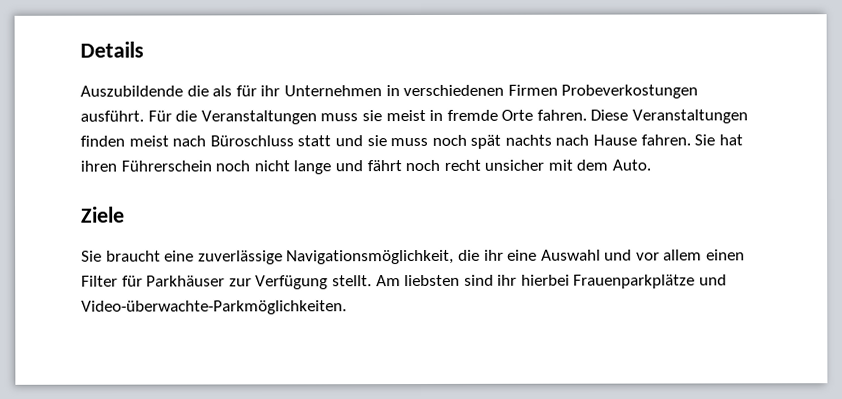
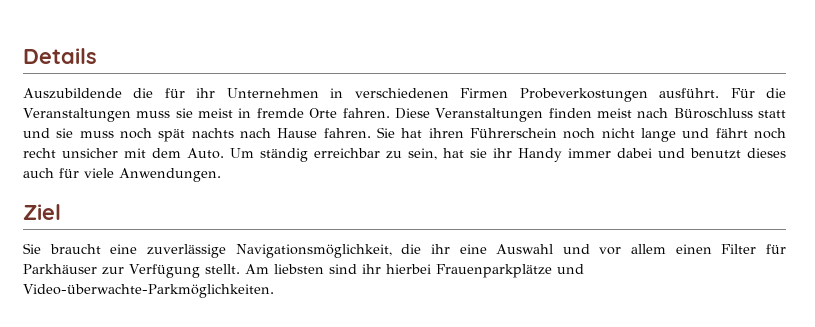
- Auszubildende die als für ihr Unternehmen in verschiedenen Firmen Probeverkostungen ausführt.
+ Auszubildende die für ihr Unternehmen in verschiedenen Firmen Probeverkostungen ausführt.
- Sie hat ihren Führerschein noch nicht lange und fährt noch recht unsicher mit dem Auto.
- Ziele
+ Sie hat ihren Führerschein noch nicht lange und fährt noch recht unsicher mit dem Auto. Um ständig erreichbar zu sein, hat sie ihr Handy immer dabei und benutzt dieses auch für viele Anwendungen.
+ Ziel

